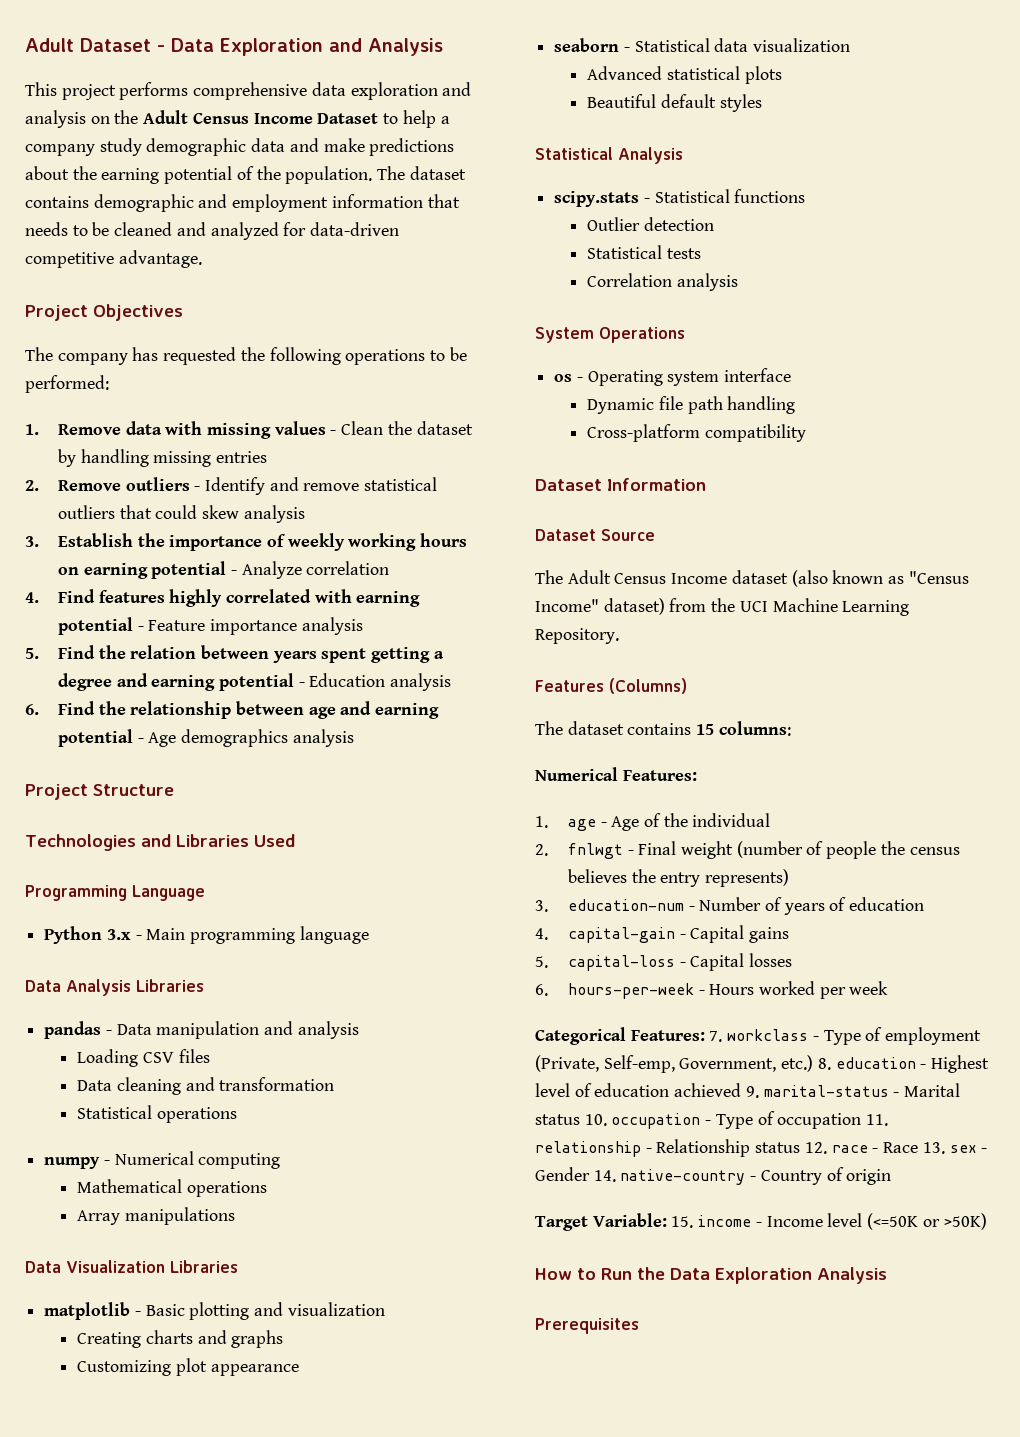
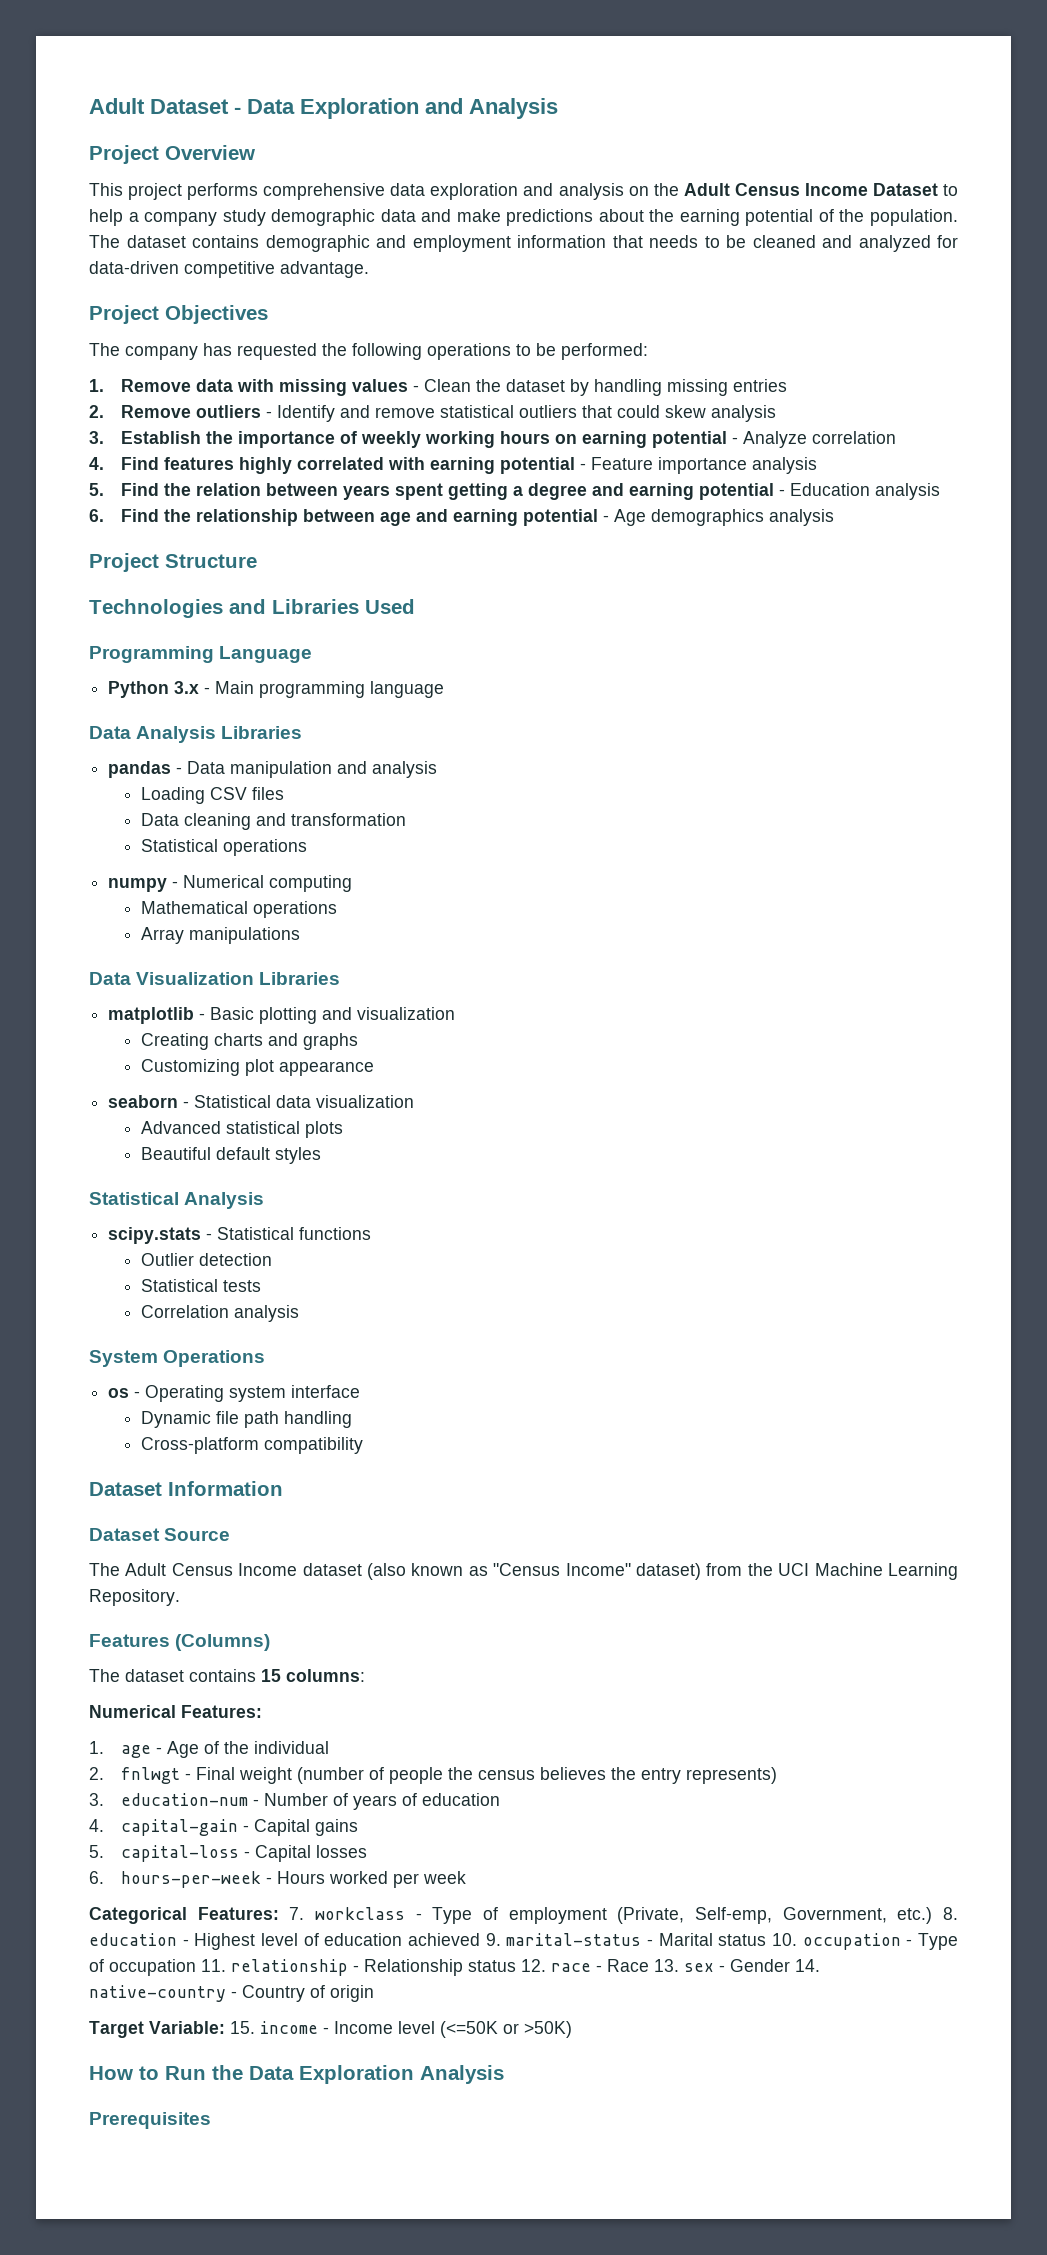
+ Project Overview

